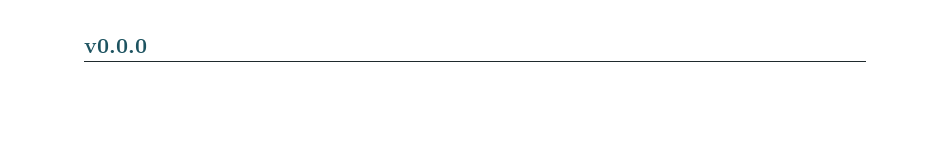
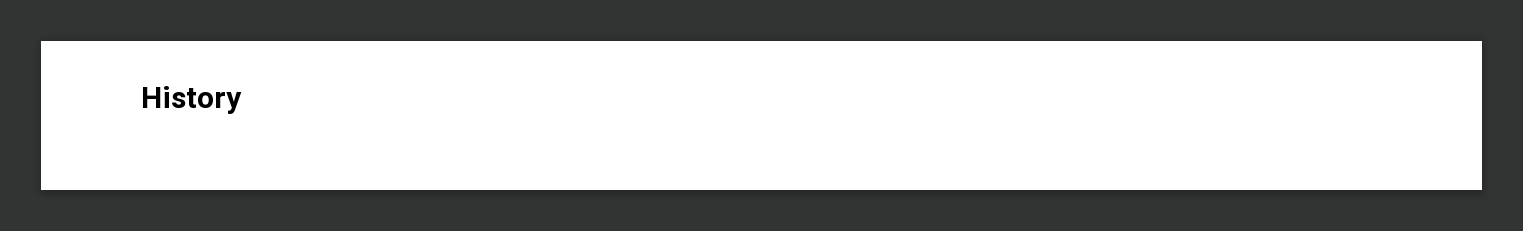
- v0.0.0
+ History

